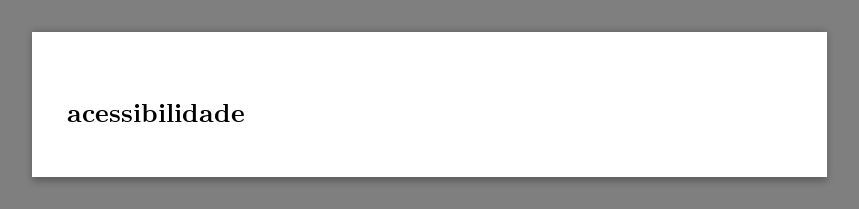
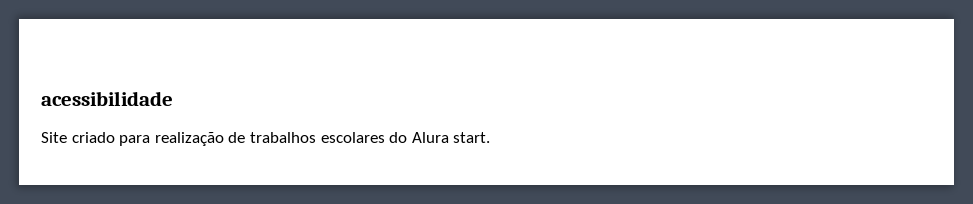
+ Site criado para realização de trabalhos escolares do Alura start.

